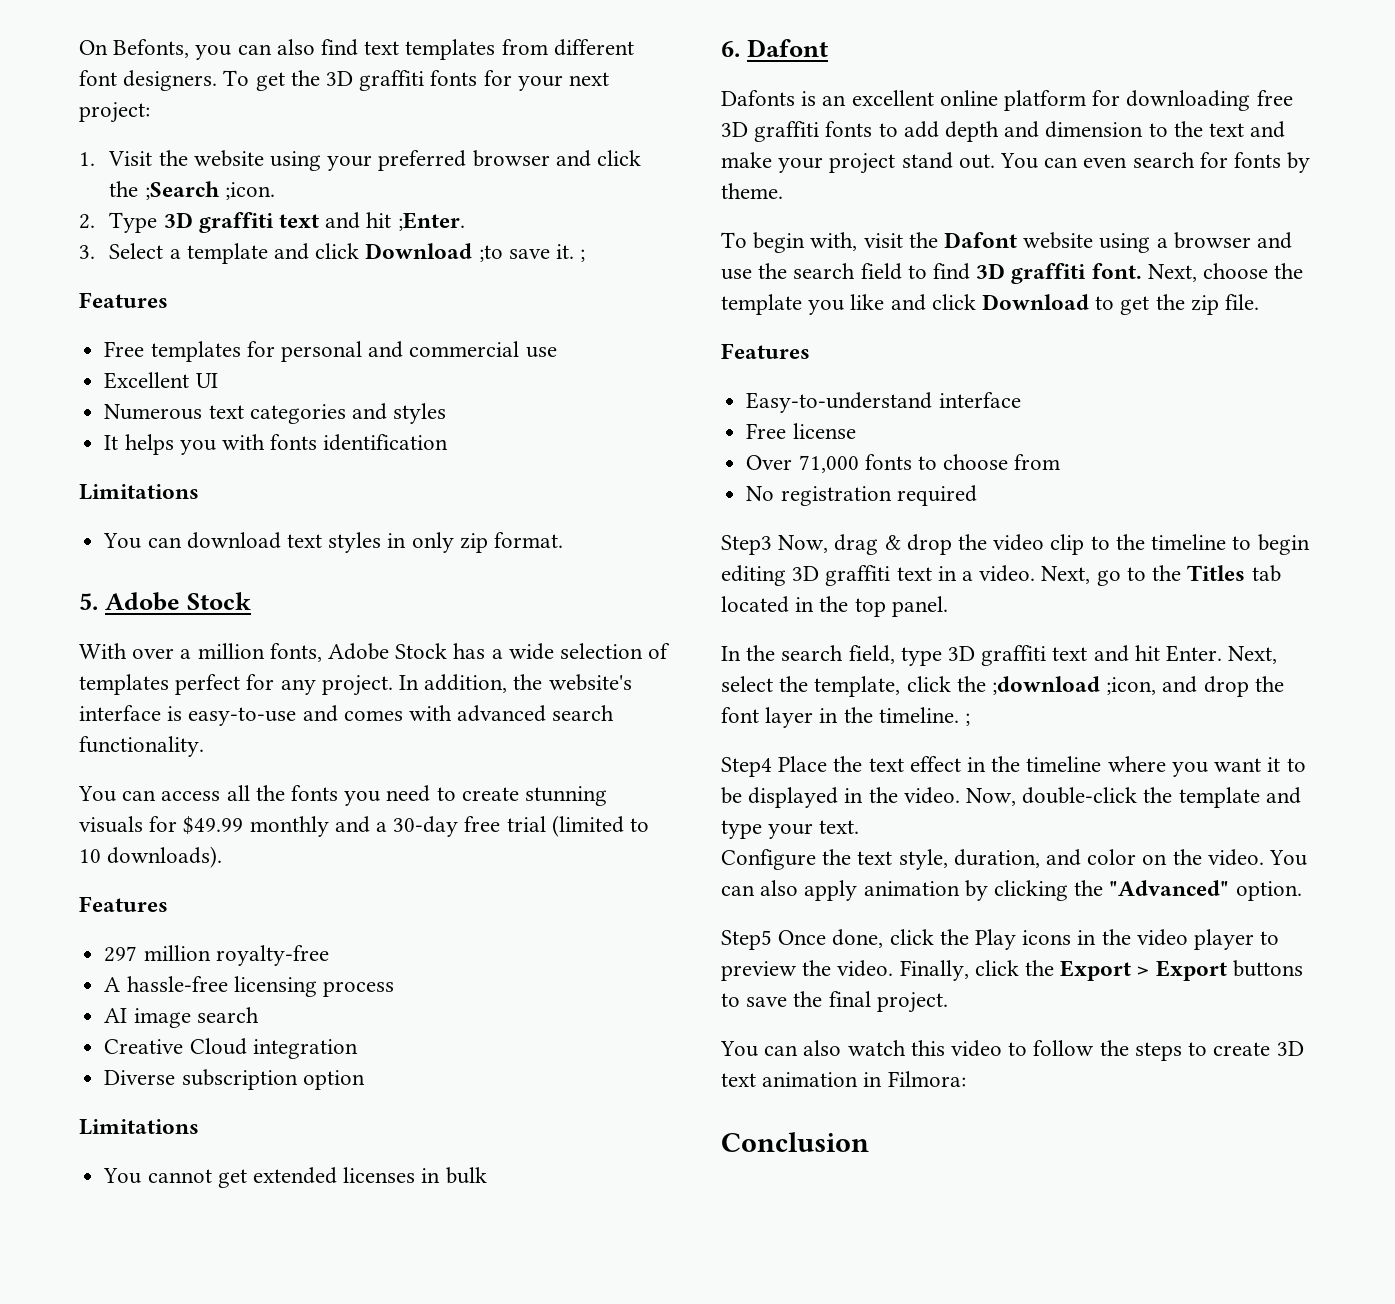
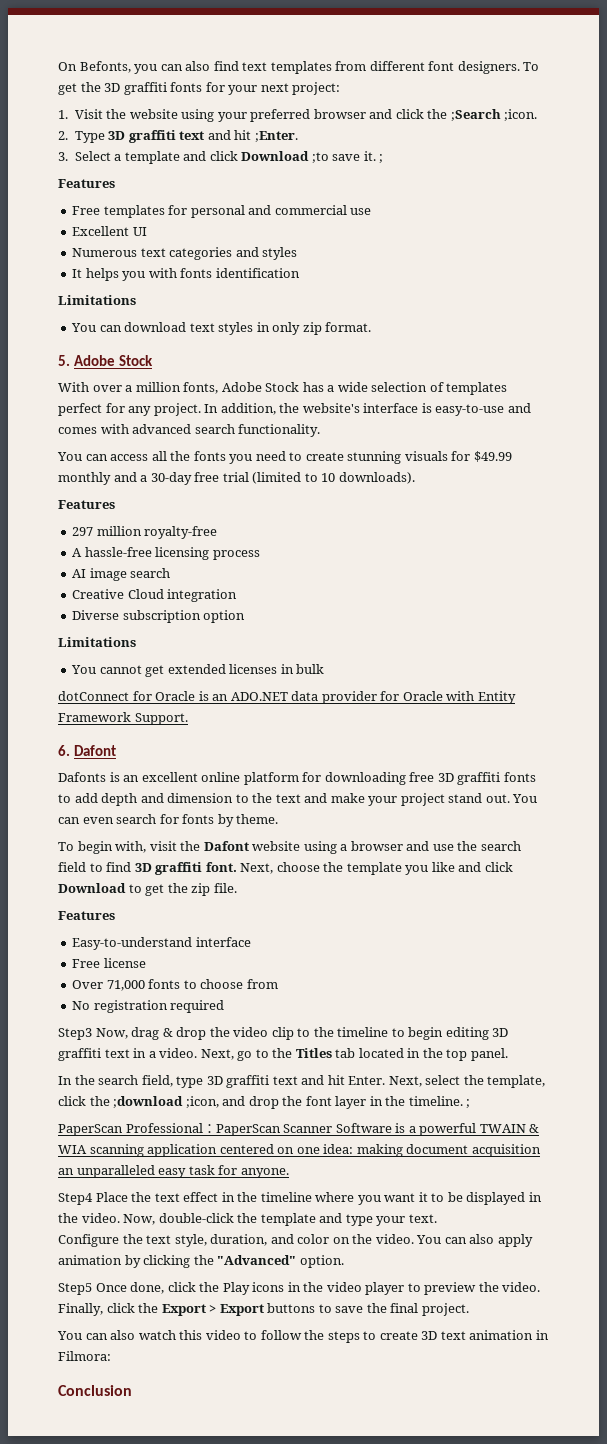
+ dotConnect for Oracle is an ADO.NET data provider for Oracle with Entity Framework Support.
+ PaperScan Professional：PaperScan Scanner Software is a powerful TWAIN & WIA scanning application centered on one idea: making document acquisition an unparalleled easy task for anyone.

